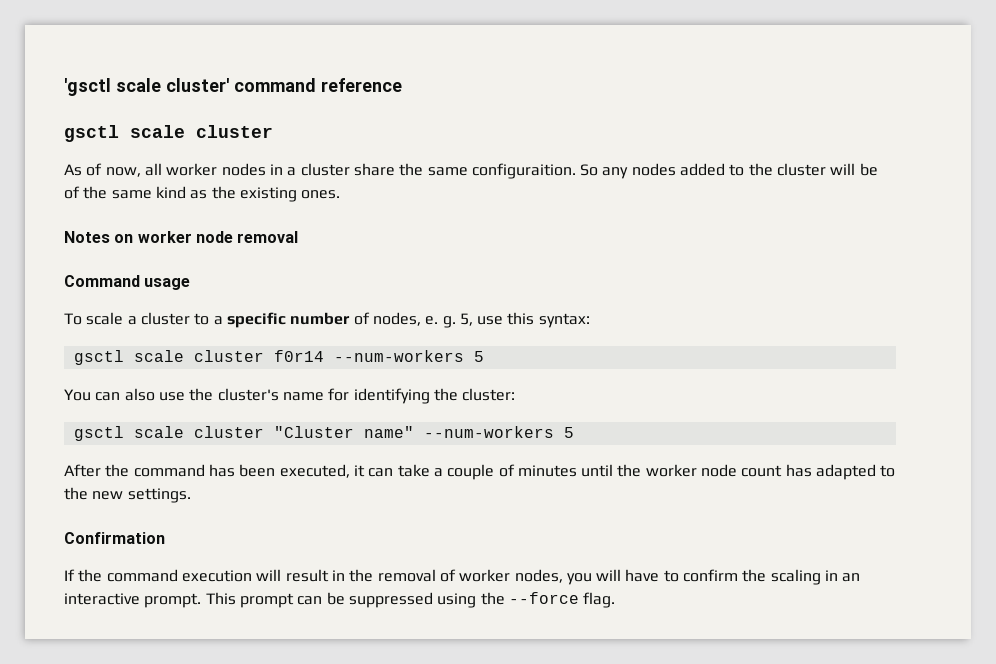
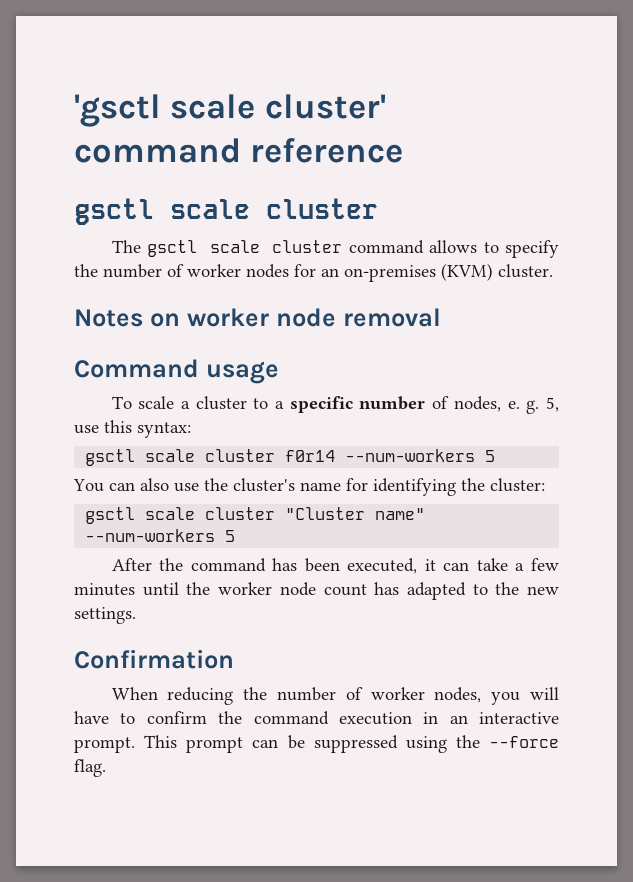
- As of now, all worker nodes in a cluster share the same configuraition. So any nodes added to the cluster will be of the same kind as the existing ones.
+ The gsctl scale cluster command allows to specify the number of worker nodes for an on-premises (KVM) cluster.
- After the command has been executed, it can take a couple of minutes until the worker node count has adapted to the new settings.
+ After the command has been executed, it can take a few minutes until the worker node count has adapted to the new settings.
- If the command execution will result in the removal of worker nodes, you will have to confirm the scaling in an interactive prompt.
+ When reducing the number of worker nodes, you will have to confirm the command execution in an interactive prompt.

